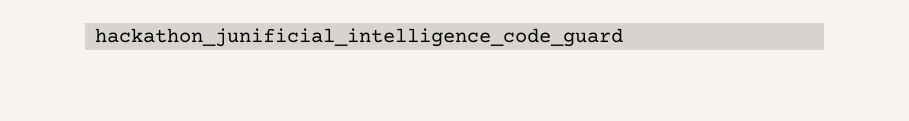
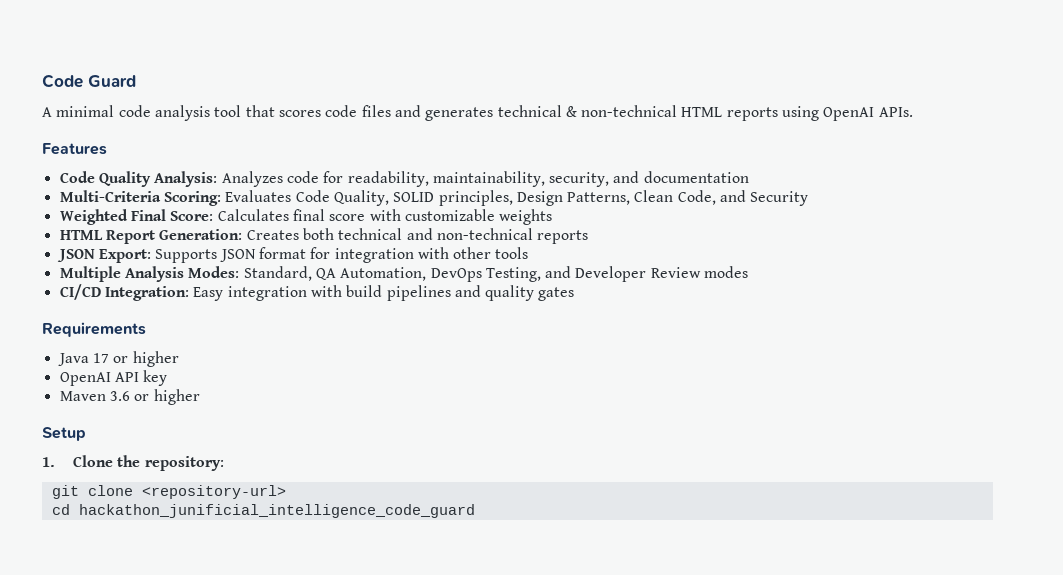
- hackathon_junificial_intelligence_code_guard
+ Code Guard
+ A minimal code analysis tool that scores code files and generates technical & non-technical HTML reports using OpenAI APIs.
+ Features
+ Code Quality Analysis: Analyzes code for readability, maintainability, security, and documentation
+ Multi-Criteria Scoring: Evaluates Code Quality, SOLID principles, Design Patterns, Clean Code, and Security
+ Weighted Final Score: Calculates final score with customizable weights
+ HTML Report Generation: Creates both technical and non-technical reports
+ JSON Export: Supports JSON format for integration with other tools
+ Multiple Analysis Modes: Standard, QA Automation, DevOps Testing, and Developer Review modes
+ CI/CD Integration: Easy integration with build pipelines and quality gates
+ Requirements
+ Java 17 or higher
+ OpenAI API key
+ Maven 3.6 or higher
+ Setup
+ 1. Clone the repository:
+ git clone <repository-url>
+ cd hackathon_junificial_intelligence_code_guard

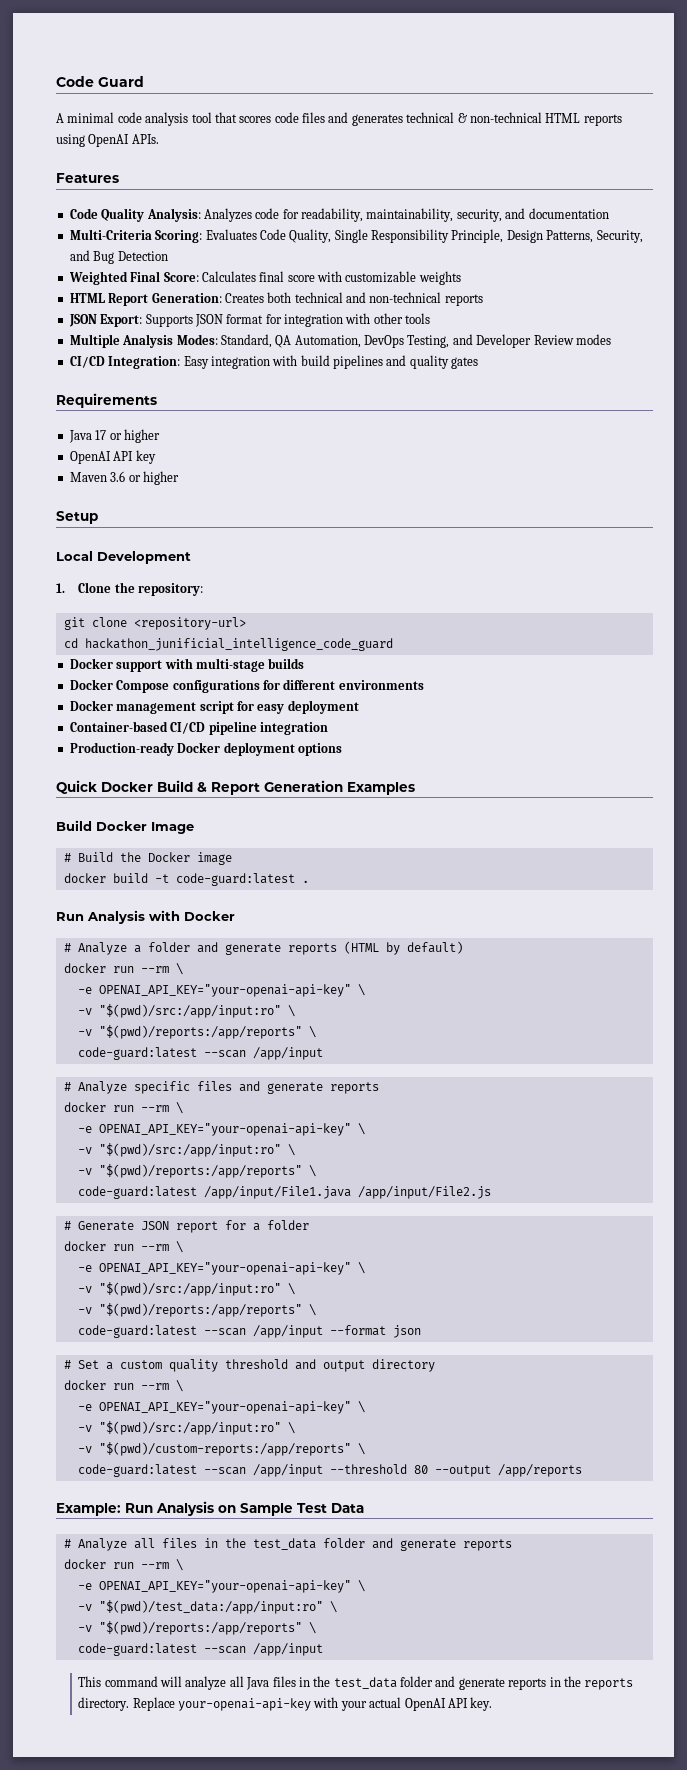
- Multi-Criteria Scoring: Evaluates Code Quality, SOLID principles, Design Patterns, Clean Code, and Security
+ Multi-Criteria Scoring: Evaluates Code Quality, Single Responsibility Principle, Design Patterns, Security, and Bug Detection
+ Local Development
+ Docker support with multi-stage builds
+ Docker Compose configurations for different environments
+ Docker management script for easy deployment
+ Container-based CI/CD pipeline integration
+ Production-ready Docker deployment options
+ Quick Docker Build & Report Generation Examples
+ Build Docker Image
+ # Build the Docker image
+ docker build -t code-guard:latest .
+ Run Analysis with Docker
+ # Analyze a folder and generate reports (HTML by default)
+ docker run --rm \
+ -e OPENAI_API_KEY="your-openai-api-key" \
+ -v "$(pwd)/src:/app/input:ro" \
+ -v "$(pwd)/reports:/app/reports" \
+ code-guard:latest --scan /app/input
+ # Analyze specific files and generate reports
+ docker run --rm \
+ -e OPENAI_API_KEY="your-openai-api-key" \
+ -v "$(pwd)/src:/app/input:ro" \
+ -v "$(pwd)/reports:/app/reports" \
+ code-guard:latest /app/input/File1.java /app/input/File2.js
+ # Generate JSON report for a folder
+ docker run --rm \
+ -e OPENAI_API_KEY="your-openai-api-key" \
+ -v "$(pwd)/src:/app/input:ro" \
+ -v "$(pwd)/reports:/app/reports" \
+ code-guard:latest --scan /app/input --format json
+ # Set a custom quality threshold and output directory
+ docker run --rm \
+ -e OPENAI_API_KEY="your-openai-api-key" \
+ -v "$(pwd)/src:/app/input:ro" \
+ -v "$(pwd)/custom-reports:/app/reports" \
+ code-guard:latest --scan /app/input --threshold 80 --output /app/reports
+ Example: Run Analysis on Sample Test Data
+ # Analyze all files in the test_data folder and generate reports
+ docker run --rm \
+ -e OPENAI_API_KEY="your-openai-api-key" \
+ -v "$(pwd)/test_data:/app/input:ro" \
+ -v "$(pwd)/reports:/app/reports" \
+ code-guard:latest --scan /app/input
+ This command will analyze all Java files in the test_data folder and generate reports in the reports directory. Replace your-openai-api-key with your actual OpenAI API key.

